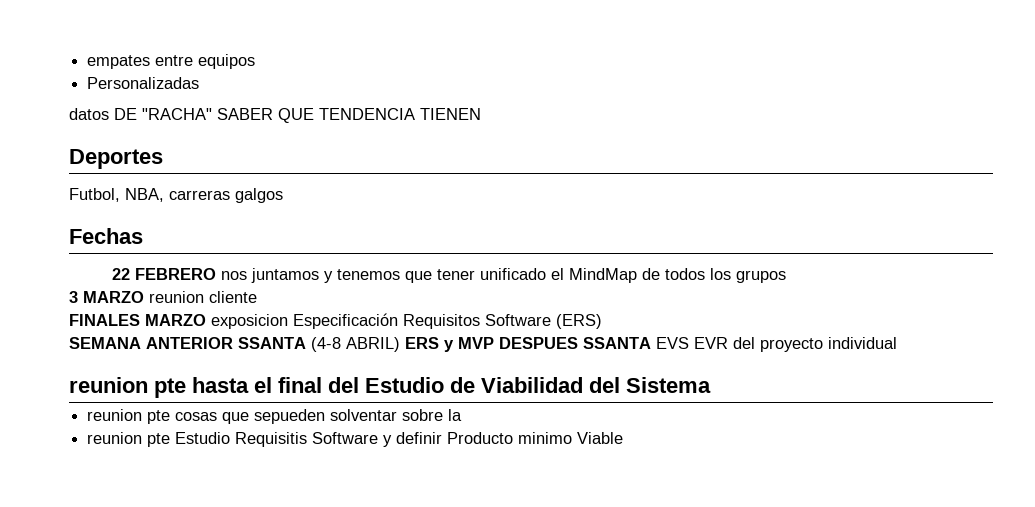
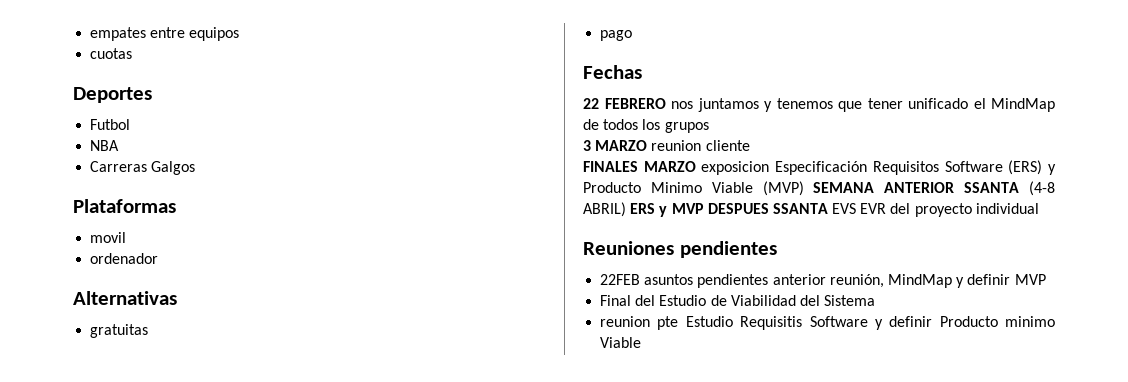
- Personalizadas
- datos DE "RACHA" SABER QUE TENDENCIA TIENEN
+ cuotas
  Deportes
- Futbol, NBA, carreras galgos
+ Futbol
+ NBA
+ Carreras Galgos
+ Plataformas
+ movil
+ ordenador
+ Alternativas
+ gratuitas
+ pago
- FINALES MARZO exposicion Especificación Requisitos Software (ERS)
- SEMANA ANTERIOR SSANTA (4-8 ABRIL) ERS y MVP DESPUES SSANTA EVS EVR del proyecto individual
+ FINALES MARZO exposicion Especificación Requisitos Software (ERS) y Producto Minimo Viable (MVP) SEMANA ANTERIOR SSANTA (4-8 ABRIL) ERS y MVP DESPUES SSANTA EVS EVR del proyecto individual
- reunion pte hasta el final del Estudio de Viabilidad del Sistema
+ Reuniones pendientes
+ 22FEB asuntos pendientes anterior reunión, MindMap y definir MVP
+ Final del Estudio de Viabilidad del Sistema
- reunion pte cosas que sepueden solventar sobre la

